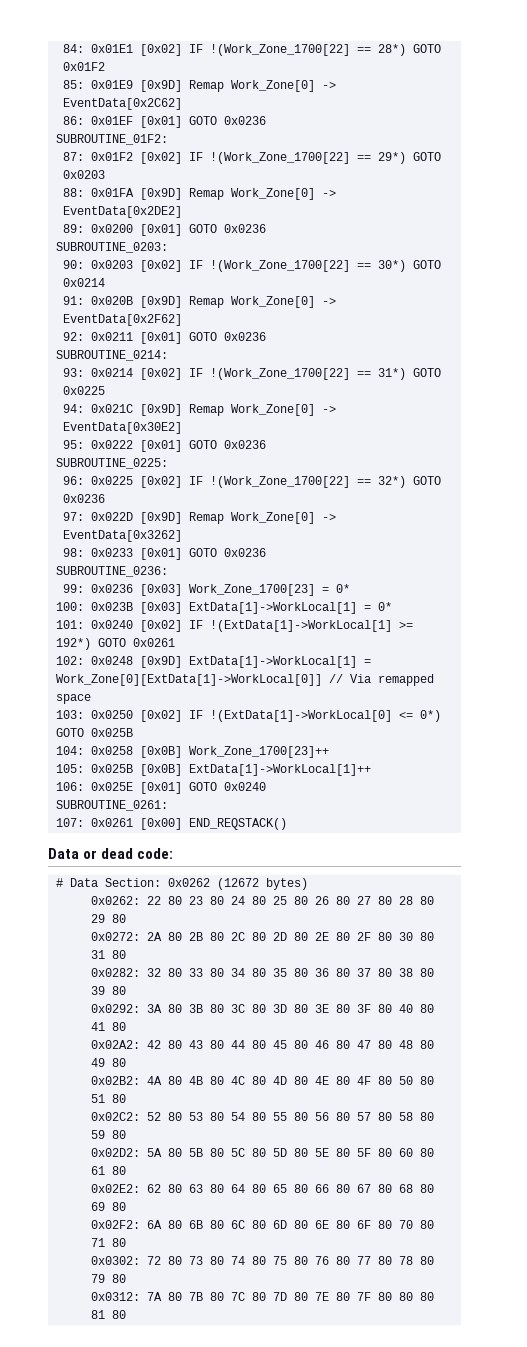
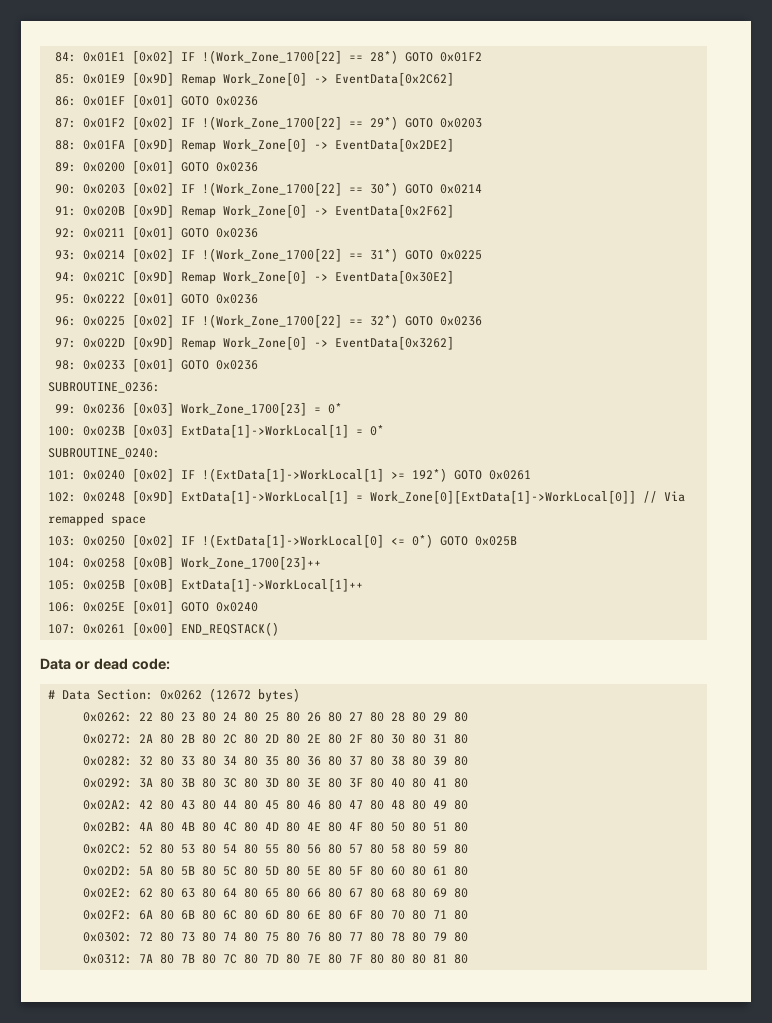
- SUBROUTINE_01F2:
- SUBROUTINE_0203:
- SUBROUTINE_0214:
- SUBROUTINE_0225:
+ SUBROUTINE_0240:
- SUBROUTINE_0261:

